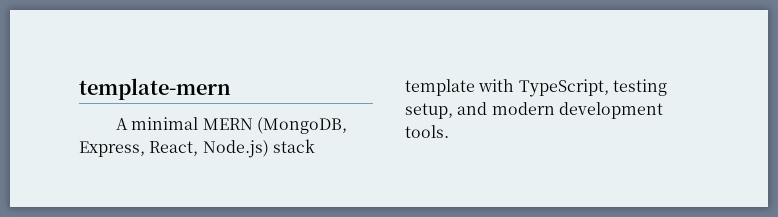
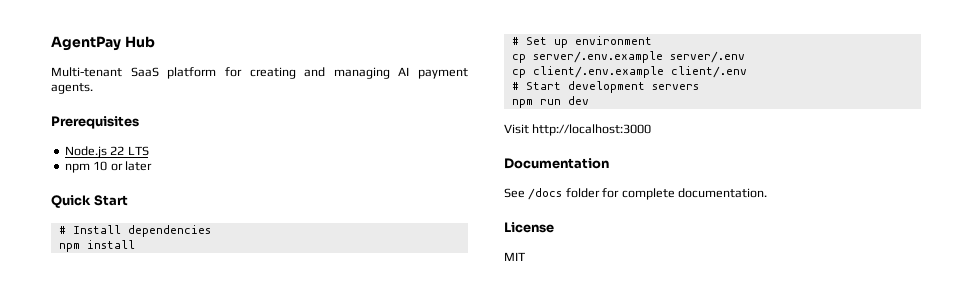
- template-mern
- A minimal MERN (MongoDB, Express, React, Node.js) stack template with TypeScript, testing setup, and modern development tools.
+ AgentPay Hub
+ Multi-tenant SaaS platform for creating and managing AI payment agents.
+ Prerequisites
+ Node.js 22 LTS
+ npm 10 or later
+ Quick Start
+ # Install dependencies
+ npm install
+ # Set up environment
+ cp server/.env.example server/.env
+ cp client/.env.example client/.env
+ # Start development servers
+ npm run dev
+ Visit http://localhost:3000
+ Documentation
+ See /docs folder for complete documentation.
+ License
+ MIT

